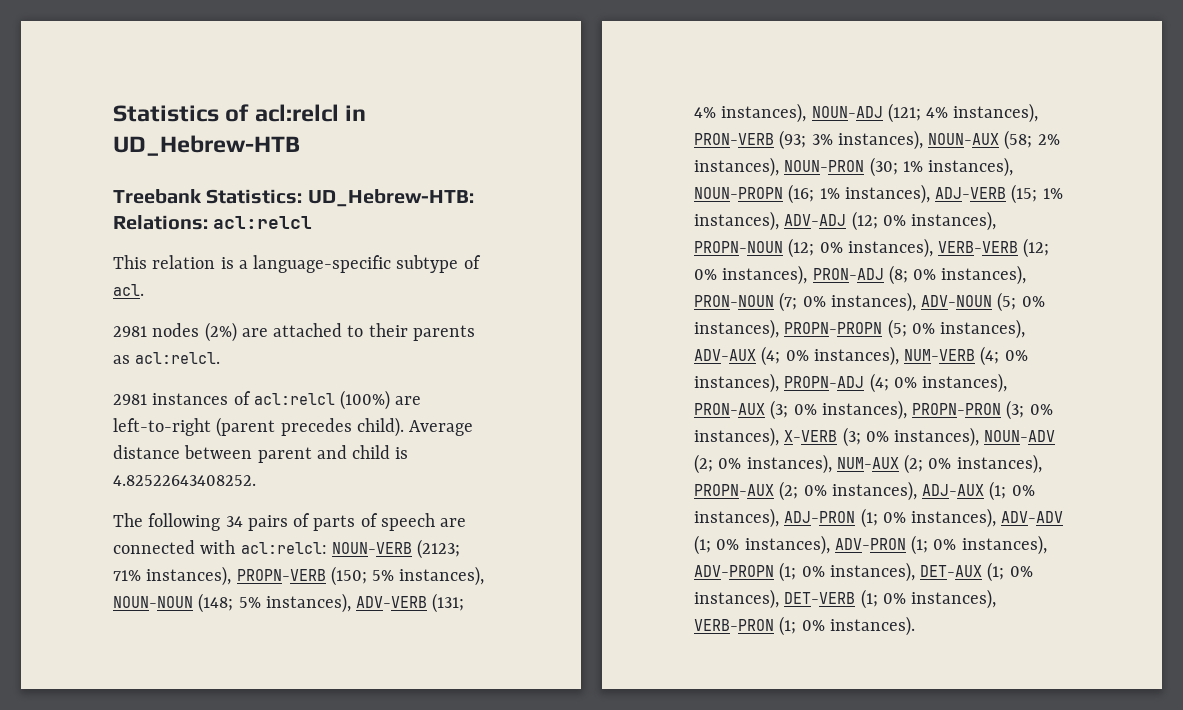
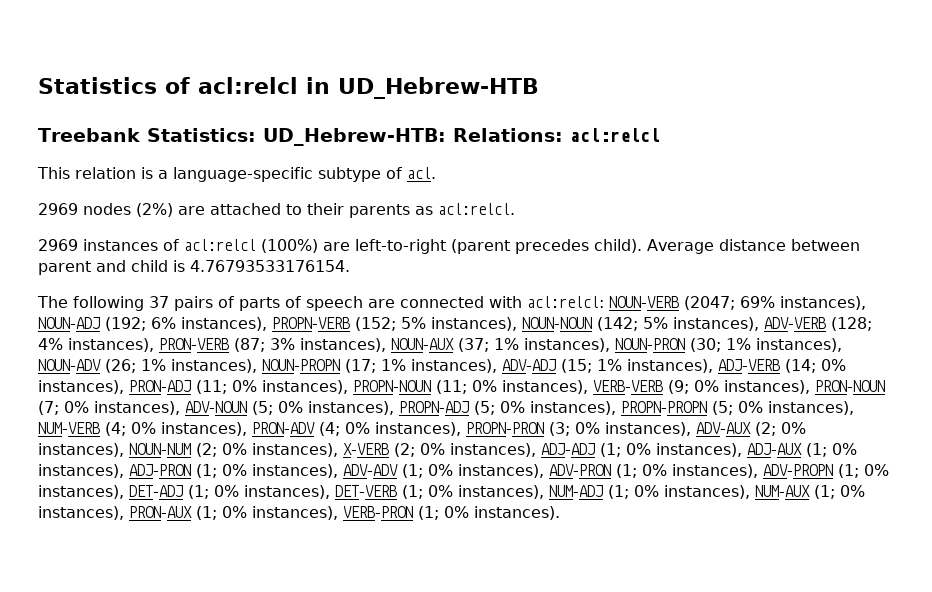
- 2981 nodes (2%) are attached to their parents as acl:relcl.
+ 2969 nodes (2%) are attached to their parents as acl:relcl.
- 2981 instances of acl:relcl (100%) are left-to-right (parent precedes child).
+ 2969 instances of acl:relcl (100%) are left-to-right (parent precedes child).
- Average distance between parent and child is 4.82522643408252.
+ Average distance between parent and child is 4.76793533176154.
- The following 34 pairs of parts of speech are connected with acl:relcl:
+ The following 37 pairs of parts of speech are connected with acl:relcl:
- NOUN-VERB (2123; 71% instances), PROPN-VERB (150;
+ NOUN-VERB (2047; 69% instances), NOUN-ADJ (192; 6% instances), PROPN-VERB (152;
- 5% instances), NOUN-NOUN (148;
+ 5% instances), NOUN-NOUN (142;
- 5% instances), ADV-VERB (131; 4% instances), NOUN-ADJ (121;
+ 5% instances), ADV-VERB (128;
- 4% instances), PRON-VERB (93;
+ 4% instances), PRON-VERB (87;
- 3% instances), NOUN-AUX (58; 2% instances), NOUN-PRON (30;
+ 3% instances), NOUN-AUX (37; 1% instances), NOUN-PRON (30;
- 1% instances), NOUN-PROPN (16; 1% instances), ADJ-VERB (15; 1% instances), ADV-ADJ (12;
+ 1% instances), NOUN-ADV (26; 1% instances), NOUN-PROPN (17; 1% instances), ADV-ADJ (15; 1% instances), ADJ-VERB (14; 0% instances), PRON-ADJ (11;
- 0% instances), PROPN-NOUN (12;
+ 0% instances), PROPN-NOUN (11;
- 0% instances), VERB-VERB (12; 0% instances), PRON-ADJ (8;
+ 0% instances), VERB-VERB (9;
- 0% instances), PROPN-PROPN (5; 0% instances), ADV-AUX (4;
+ 0% instances), PROPN-ADJ (5; 0% instances), PROPN-PROPN (5;
- 0% instances), PROPN-ADJ (4; 0% instances), PRON-AUX (3; 0% instances), PROPN-PRON (3; 0% instances), X-VERB (3; 0% instances), NOUN-ADV (2; 0% instances), NUM-AUX (2; 0% instances), PROPN-AUX (2; 0% instances), ADJ-AUX (1;
+ 0% instances), PRON-ADV (4; 0% instances), PROPN-PRON (3; 0% instances), ADV-AUX (2; 0% instances), NOUN-NUM (2; 0% instances), X-VERB (2; 0% instances), ADJ-ADJ (1; 0% instances), ADJ-AUX (1;
- 0% instances), DET-AUX (1;
+ 0% instances), DET-ADJ (1;
- 0% instances), VERB-PRON (1;
+ 0% instances), NUM-ADJ (1; 0% instances), NUM-AUX (1; 0% instances), PRON-AUX (1; 0% instances), VERB-PRON (1;

